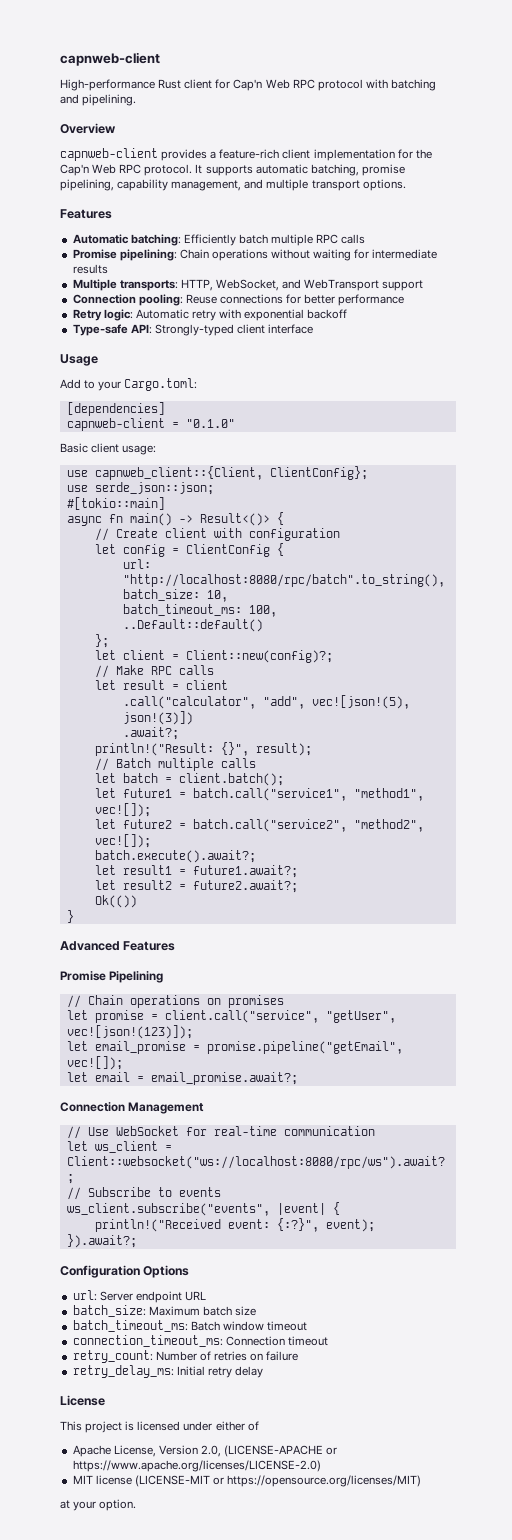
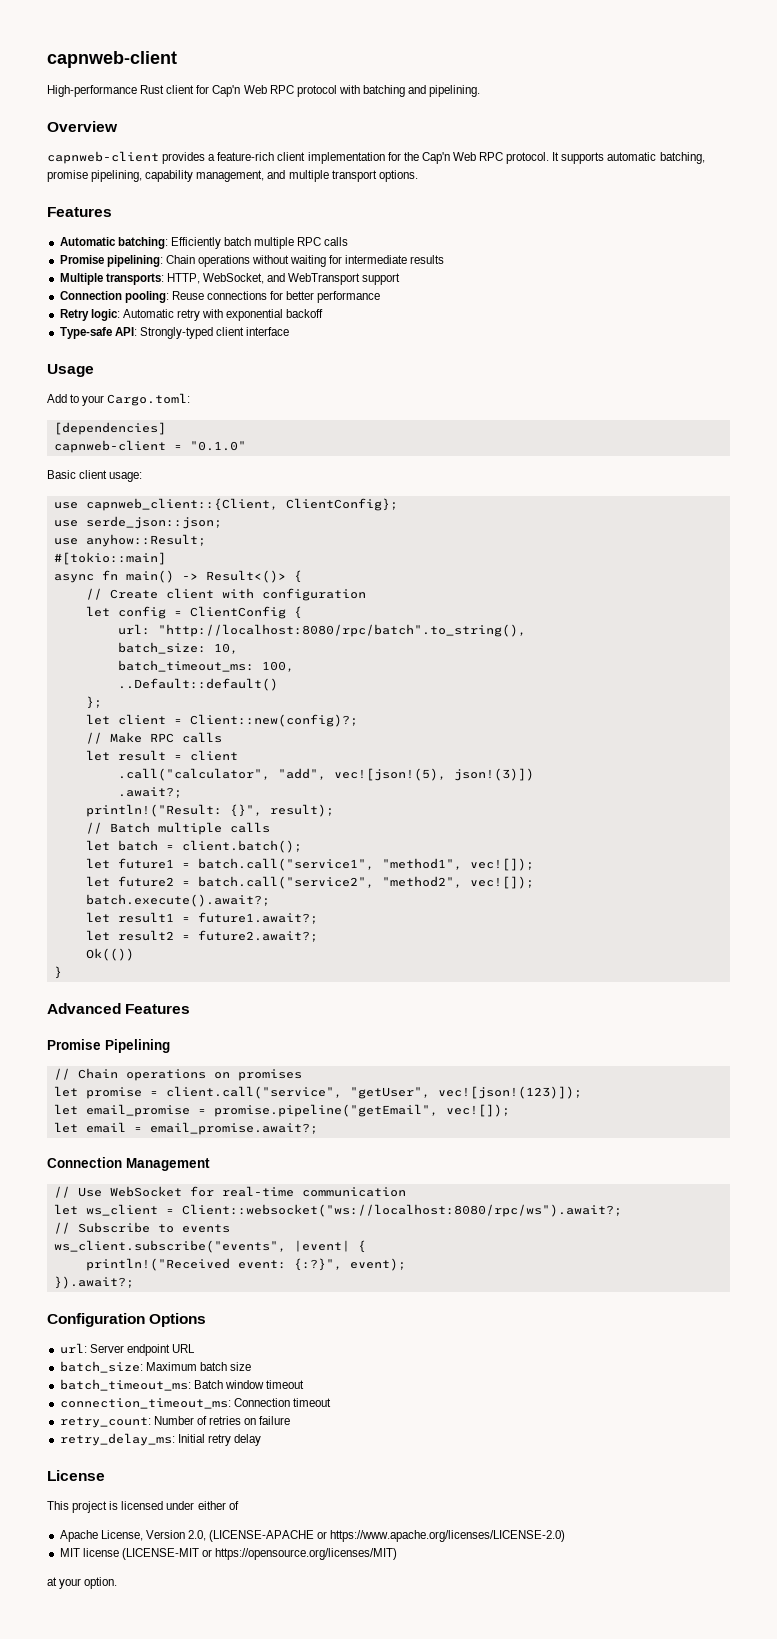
+ use anyhow::Result;

